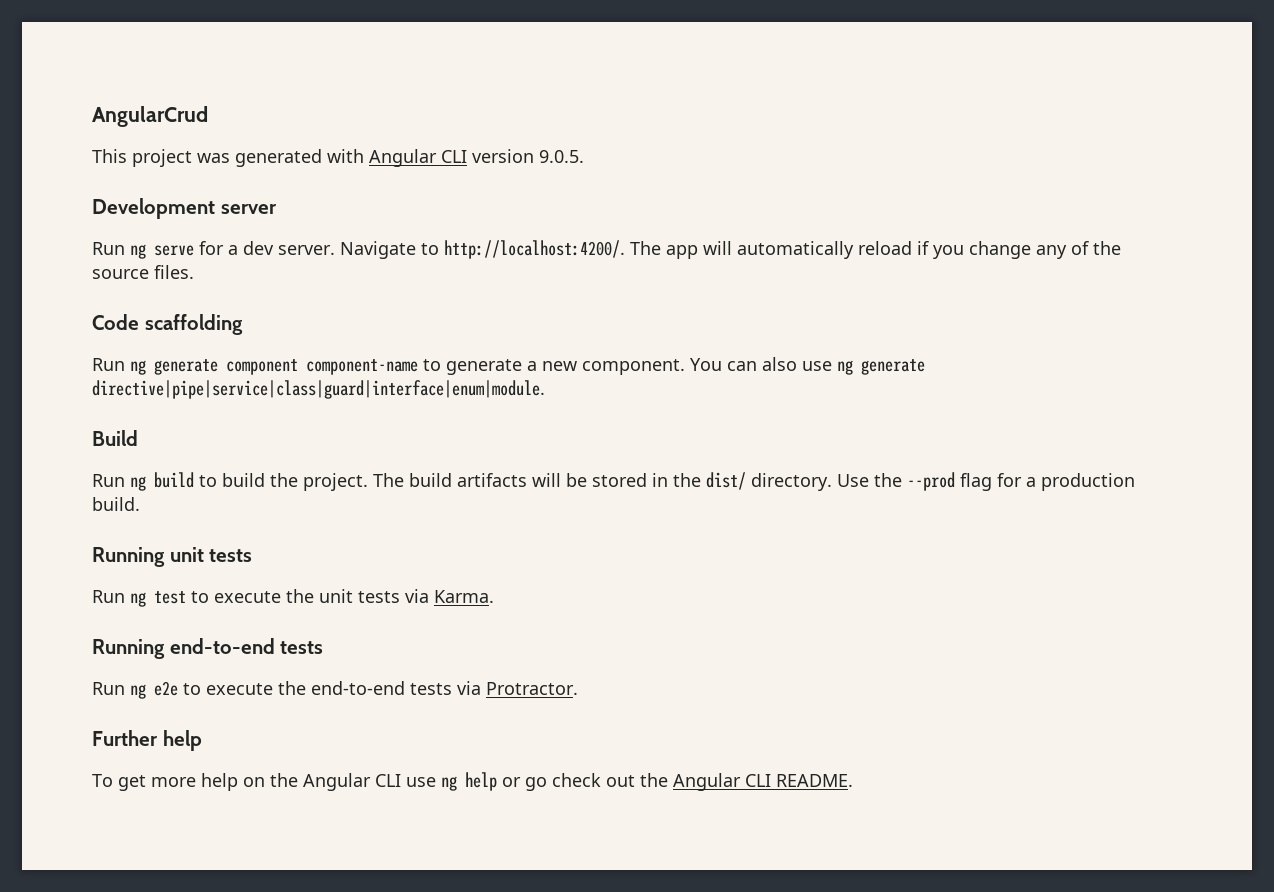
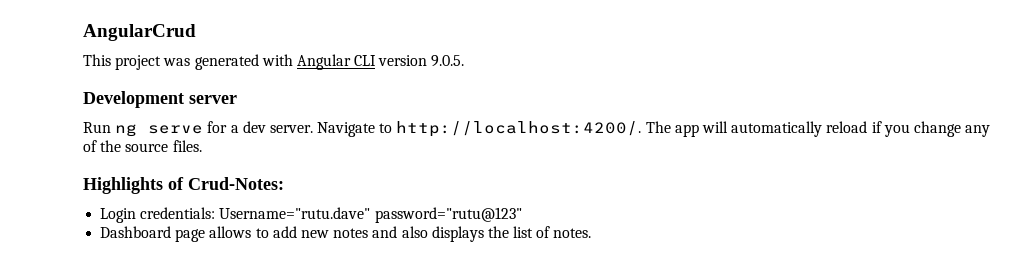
- Code scaffolding
- Run ng generate component component-name to generate a new component. You can also use ng generate directive|pipe|service|class|guard|interface|enum|module.
- Build
- Run ng build to build the project. The build artifacts will be stored in the dist/ directory. Use the --prod flag for a production build.
- Running unit tests
- Run ng test to execute the unit tests via Karma.
- Running end-to-end tests
- Run ng e2e to execute the end-to-end tests via Protractor.
- Further help
- To get more help on the Angular CLI use ng help or go check out the Angular CLI README.
+ Highlights of Crud-Notes:
+ Login credentials: Username="rutu.dave" password="rutu@123"
+ Dashboard page allows to add new notes and also displays the list of notes.

